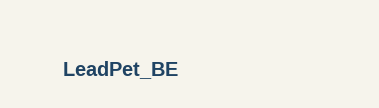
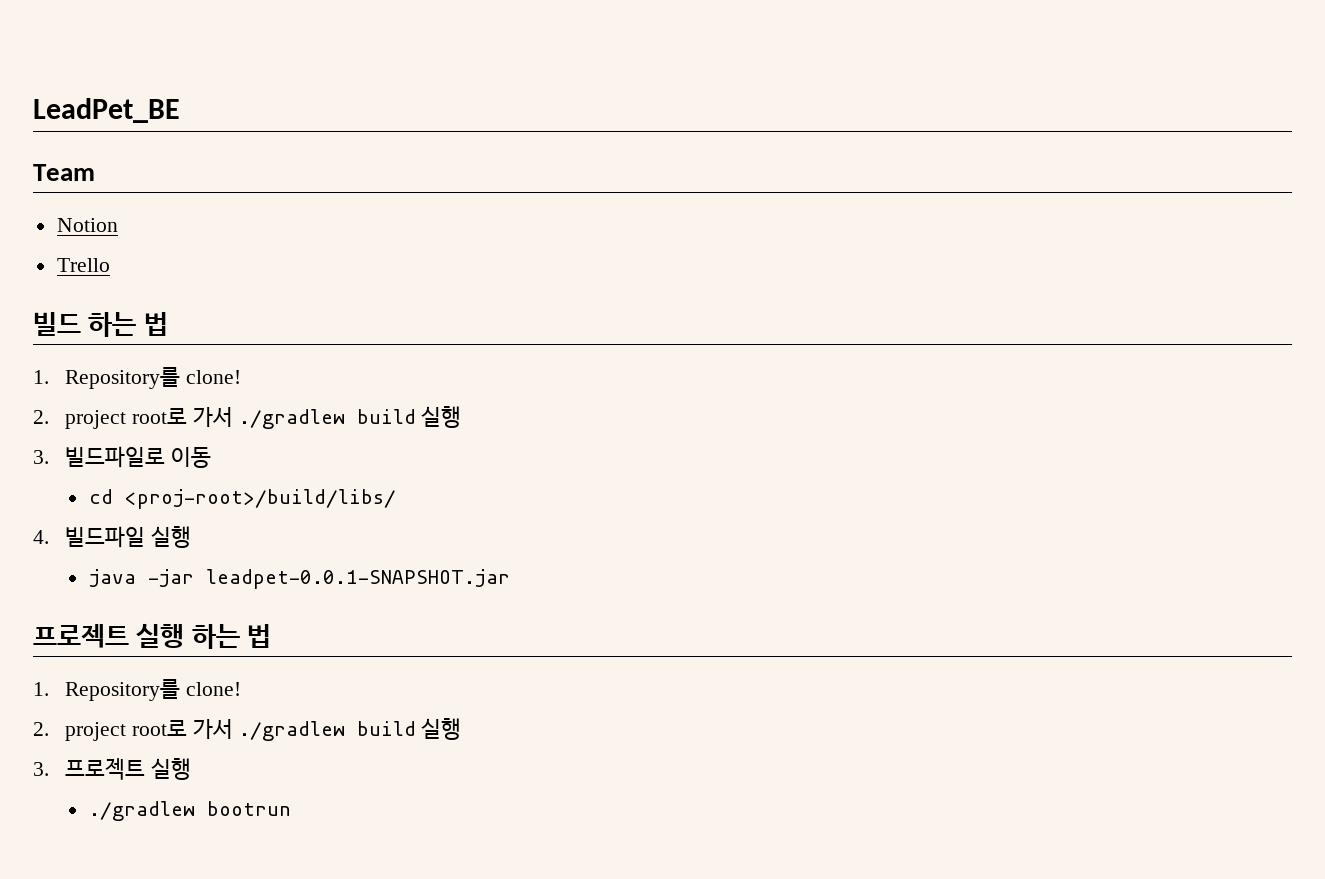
+ Team
+ Notion
+ Trello
+ 빌드 하는 법
+ 1. Repository를 clone!
+ 2. project root로 가서 ./gradlew build 실행
+ 3. 빌드파일로 이동
+ cd <proj-root>/build/libs/
+ 4. 빌드파일 실행
+ java -jar leadpet-0.0.1-SNAPSHOT.jar
+ 프로젝트 실행 하는 법
+ 1. Repository를 clone!
+ 2. project root로 가서 ./gradlew build 실행
+ 3. 프로젝트 실행
+ ./gradlew bootrun

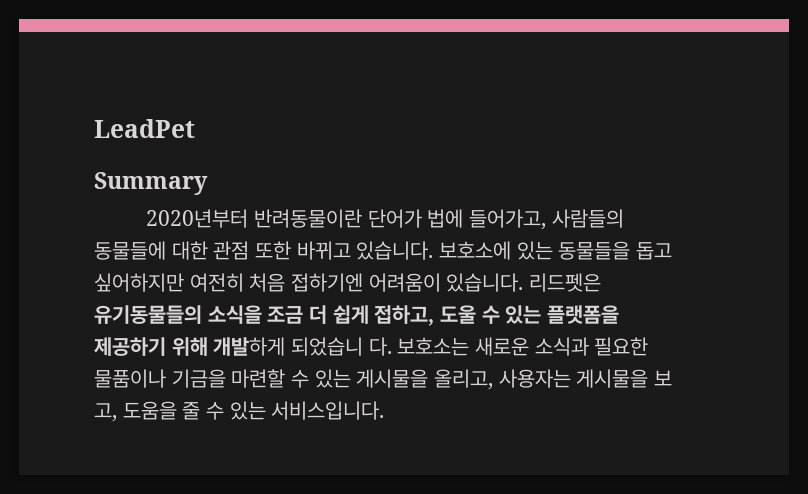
- LeadPet_BE
- Team
- Notion
- Trello
- 빌드 하는 법
- 1. Repository를 clone!
- 2. project root로 가서 ./gradlew build 실행
- 3. 빌드파일로 이동
- cd <proj-root>/build/libs/
- 4. 빌드파일 실행
- java -jar leadpet-0.0.1-SNAPSHOT.jar
- 프로젝트 실행 하는 법
- 1. Repository를 clone!
- 2. project root로 가서 ./gradlew build 실행
- 3. 프로젝트 실행
- ./gradlew bootrun
+ LeadPet
+ Summary
+ 2020년부터 반려동물이란 단어가 법에 들어가고, 사람들의 동물들에 대한 관점 또한 바뀌고 있습니다. 보호소에 있는 동물들을 돕고 싶어하지만 여전히 처음 접하기엔 어려움이 있습니다. 리드펫은 유기동물들의 소식을 조금 더 쉽게 접하고, 도울 수 있는 플랫폼을 제공하기 위해 개발하게 되었습니 다. 보호소는 새로운 소식과 필요한 물품이나 기금을 마련할 수 있는 게시물을 올리고, 사용자는 게시물을 보 고, 도움을 줄 수 있는 서비스입니다.

